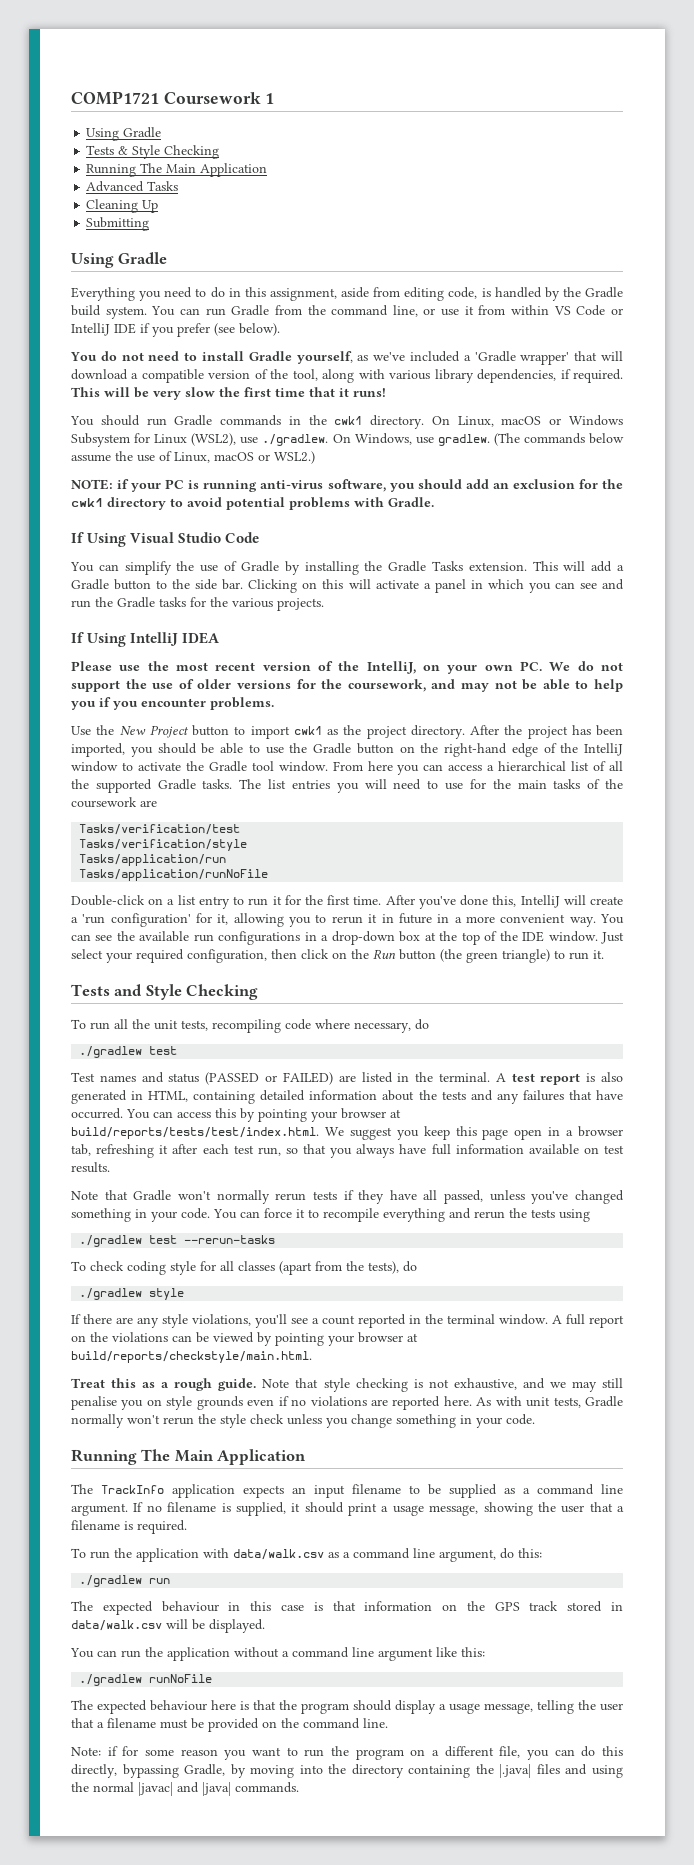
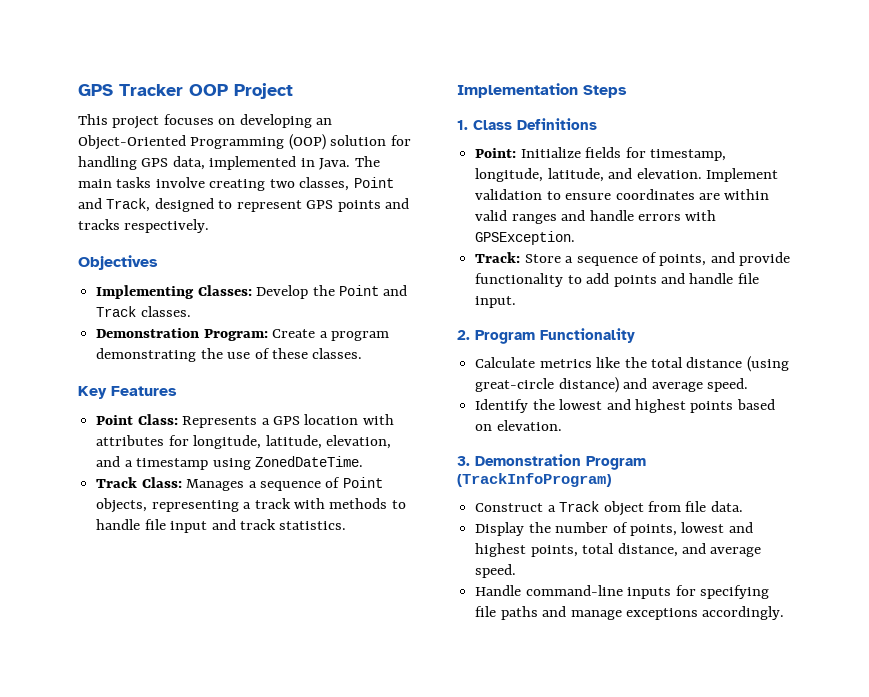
- COMP1721 Coursework 1
- Using Gradle
- Tests & Style Checking
- Running The Main Application
- Advanced Tasks
- Cleaning Up
- Submitting
- Using Gradle
- Everything you need to do in this assignment, aside from editing code, is handled by the Gradle build system. You can run Gradle from the command line, or use it from within VS Code or IntelliJ IDE if you prefer (see below).
- You do not need to install Gradle yourself, as we've included a 'Gradle wrapper' that will download a compatible version of the tool, along with various library dependencies, if required. This will be very slow the first time that it runs!
- You should run Gradle commands in the cwk1 directory. On Linux, macOS or Windows Subsystem for Linux (WSL2), use ./gradlew. On Windows, use gradlew. (The commands below assume the use of Linux, macOS or WSL2.)
- NOTE: if your PC is running anti-virus software, you should add an exclusion for the cwk1 directory to avoid potential problems with Gradle.
- If Using Visual Studio Code
- You can simplify the use of Gradle by installing the Gradle Tasks extension. This will add a Gradle button to the side bar. Clicking on this will activate a panel in which you can see and run the Gradle tasks for the various projects.
- If Using IntelliJ IDEA
- Please use the most recent version of the IntelliJ, on your own PC. We do not support the use of older versions for the coursework, and may not be able to help you if you encounter problems.
- Use the New Project button to import cwk1 as the project directory. After the project has been imported, you should be able to use the Gradle button on the right-hand edge of the IntelliJ window to activate the Gradle tool window. From here you can access a hierarchical list of all the supported Gradle tasks. The list entries you will need to use for the main tasks of the coursework are
- Tasks/verification/test
- Tasks/verification/style
- Tasks/application/run
- Tasks/application/runNoFile
- Double-click on a list entry to run it for the first time. After you've done this, IntelliJ will create a 'run configuration' for it, allowing you to rerun it in future in a more convenient way. You can see the available run configurations in a drop-down box at the top of the IDE window. Just select your required configuration, then click on the Run button (the green triangle) to run it.
- Tests and Style Checking
- To run all the unit tests, recompiling code where necessary, do
- ./gradlew test
- Test names and status (PASSED or FAILED) are listed in the terminal. A test report is also generated in HTML, containing detailed information about the tests and any failures that have occurred. You can access this by pointing your browser at build/reports/tests/test/index.html. We suggest you keep this page open in a browser tab, refreshing it after each test run, so that you always have full information available on test results.
- Note that Gradle won't normally rerun tests if they have all passed, unless you've changed something in your code. You can force it to recompile everything and rerun the tests using
- ./gradlew test --rerun-tasks
- To check coding style for all classes (apart from the tests), do
- ./gradlew style
- If there are any style violations, you'll see a count reported in the terminal window. A full report on the violations can be viewed by pointing your browser at build/reports/checkstyle/main.html.
- Treat this as a rough guide. Note that style checking is not exhaustive, and we may still penalise you on style grounds even if no violations are reported here. As with unit tests, Gradle normally won't rerun the style check unless you change something in your code.
- Running The Main Application
- The TrackInfo application expects an input filename to be supplied as a command line argument. If no filename is supplied, it should print a usage message, showing the user that a filename is required.
- To run the application with data/walk.csv as a command line argument, do this:
- ./gradlew run
- The expected behaviour in this case is that information on the GPS track stored in data/walk.csv will be displayed.
- You can run the application without a command line argument like this:
- ./gradlew runNoFile
- The expected behaviour here is that the program should display a usage message, telling the user that a filename must be provided on the command line.
- Note: if for some reason you want to run the program on a different file, you can do this directly, bypassing Gradle, by moving into the directory containing the |.java| files and using the normal |javac| and |java| commands.
+ GPS Tracker OOP Project
+ This project focuses on developing an Object-Oriented Programming (OOP) solution for handling GPS data, implemented in Java. The main tasks involve creating two classes, Point and Track, designed to represent GPS points and tracks respectively.
+ Objectives
+ Implementing Classes: Develop the Point and Track classes.
+ Demonstration Program: Create a program demonstrating the use of these classes.
+ Key Features
+ Point Class: Represents a GPS location with attributes for longitude, latitude, elevation, and a timestamp using ZonedDateTime.
+ Track Class: Manages a sequence of Point objects, representing a track with methods to handle file input and track statistics.
+ Implementation Steps
+ 1. Class Definitions
+ Point: Initialize fields for timestamp, longitude, latitude, and elevation. Implement validation to ensure coordinates are within valid ranges and handle errors with GPSException.
+ Track: Store a sequence of points, and provide functionality to add points and handle file input.
+ 2. Program Functionality
+ Calculate metrics like the total distance (using great-circle distance) and average speed.
+ Identify the lowest and highest points based on elevation.
+ 3. Demonstration Program (TrackInfoProgram)
+ Construct a Track object from file data.
+ Display the number of points, lowest and highest points, total distance, and average speed.
+ Handle command-line inputs for specifying file paths and manage exceptions accordingly.

